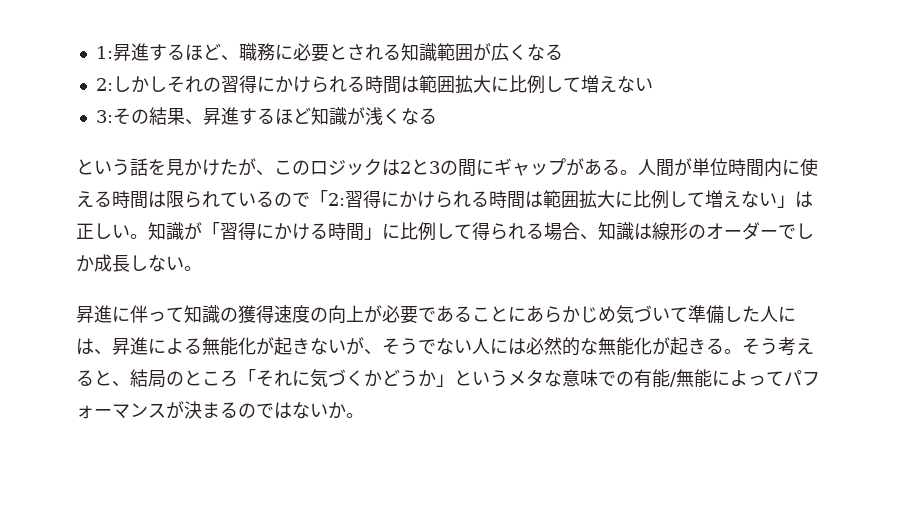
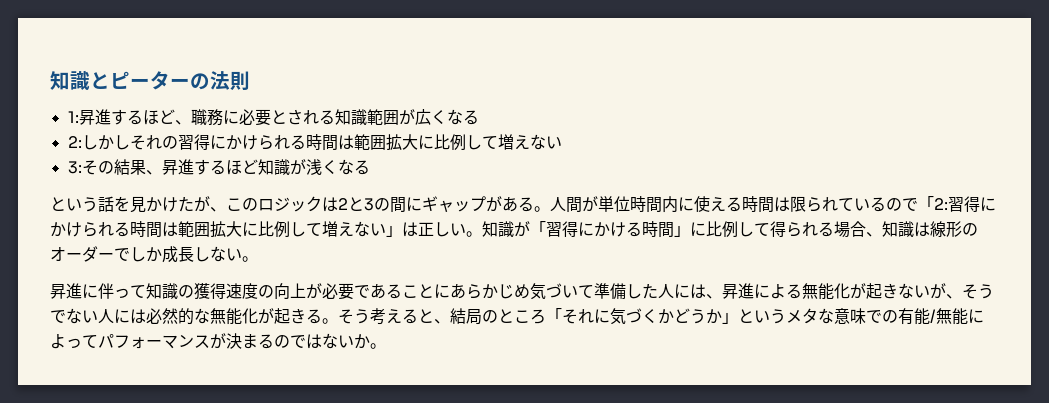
+ 知識とピーターの法則

